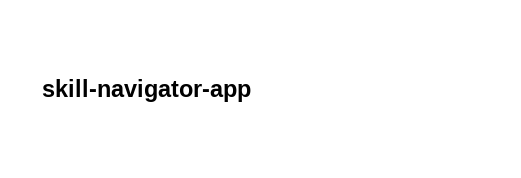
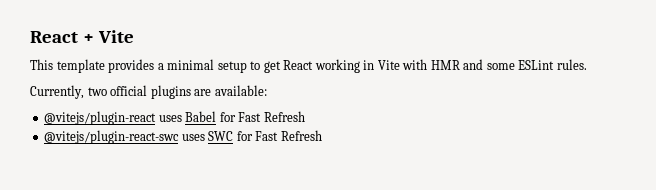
- skill-navigator-app
+ React + Vite
+ This template provides a minimal setup to get React working in Vite with HMR and some ESLint rules.
+ Currently, two official plugins are available:
+ @vitejs/plugin-react uses Babel for Fast Refresh
+ @vitejs/plugin-react-swc uses SWC for Fast Refresh

